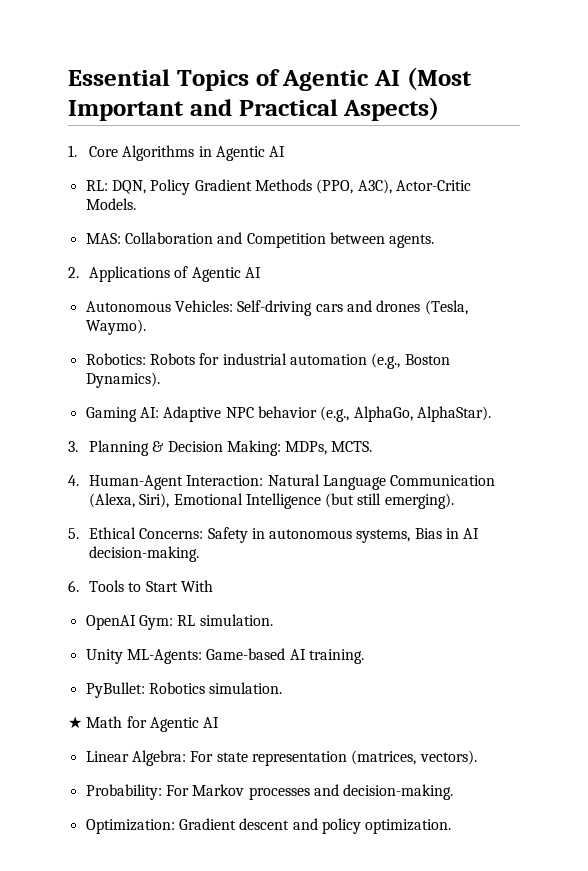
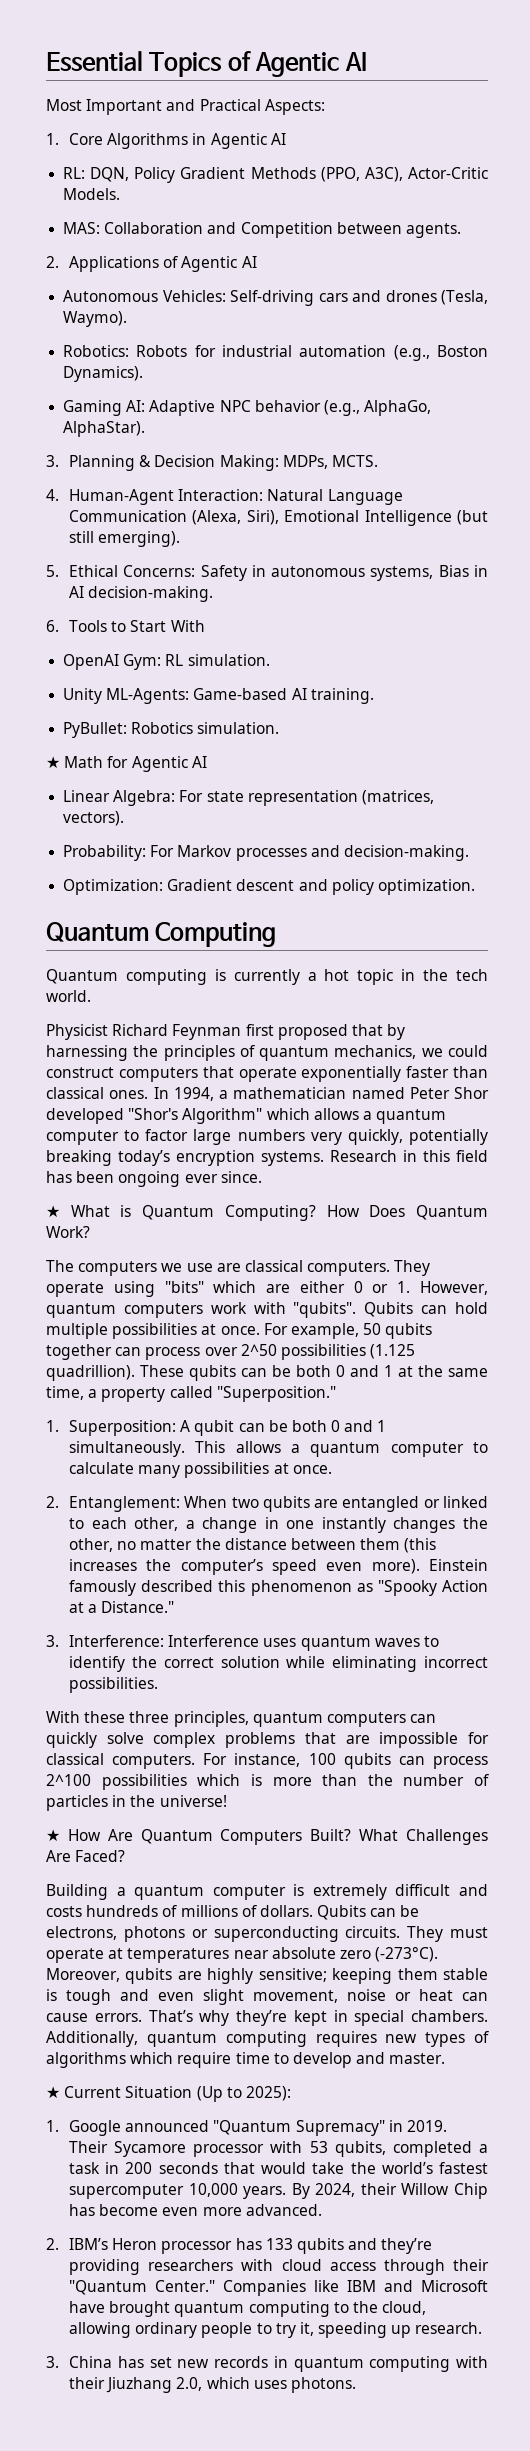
- Essential Topics of Agentic AI (Most Important and Practical Aspects)
+ Essential Topics of Agentic AI
+ Most Important and Practical Aspects:
+ Quantum Computing
+ Quantum computing is currently a hot topic in the tech world.
+ Physicist Richard Feynman first proposed that by harnessing the principles of quantum mechanics, we could construct computers that operate exponentially faster than classical ones. In 1994, a mathematician named Peter Shor developed "Shor's Algorithm" which allows a quantum computer to factor large numbers very quickly, potentially breaking today’s encryption systems. Research in this field has been ongoing ever since.
+ ★ What is Quantum Computing? How Does Quantum Work?
+ The computers we use are classical computers. They operate using "bits" which are either 0 or 1. However, quantum computers work with "qubits". Qubits can hold multiple possibilities at once. For example, 50 qubits together can process over 2^50 possibilities (1.125 quadrillion). These qubits can be both 0 and 1 at the same time, a property called "Superposition."
+ 1. Superposition: A qubit can be both 0 and 1 simultaneously. This allows a quantum computer to calculate many possibilities at once.
+ 2. Entanglement: When two qubits are entangled or linked to each other, a change in one instantly changes the other, no matter the distance between them (this increases the computer’s speed even more). Einstein famously described this phenomenon as "Spooky Action at a Distance."
+ 3. Interference: Interference uses quantum waves to identify the correct solution while eliminating incorrect possibilities.
+ With these three principles, quantum computers can quickly solve complex problems that are impossible for classical computers. For instance, 100 qubits can process 2^100 possibilities which is more than the number of particles in the universe!
+ ★ How Are Quantum Computers Built? What Challenges Are Faced?
+ Building a quantum computer is extremely difficult and costs hundreds of millions of dollars. Qubits can be electrons, photons or superconducting circuits. They must operate at temperatures near absolute zero (-273°C). Moreover, qubits are highly sensitive; keeping them stable is tough and even slight movement, noise or heat can cause errors. That’s why they’re kept in special chambers. Additionally, quantum computing requires new types of algorithms which require time to develop and master.
+ ★ Current Situation (Up to 2025):
+ 1. Google announced "Quantum Supremacy" in 2019. Their Sycamore processor with 53 qubits, completed a task in 200 seconds that would take the world’s fastest supercomputer 10,000 years. By 2024, their Willow Chip has become even more advanced.
+ 2. IBM’s Heron processor has 133 qubits and they’re providing researchers with cloud access through their "Quantum Center." Companies like IBM and Microsoft have brought quantum computing to the cloud, allowing ordinary people to try it, speeding up research.
+ 3. China has set new records in quantum computing with their Jiuzhang 2.0, which uses photons.

